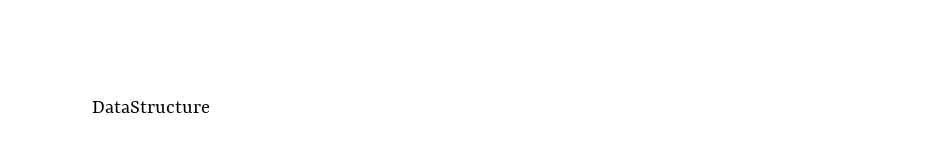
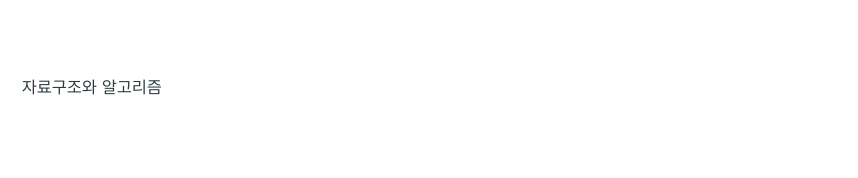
- DataStructure
+ 자료구조와 알고리즘

